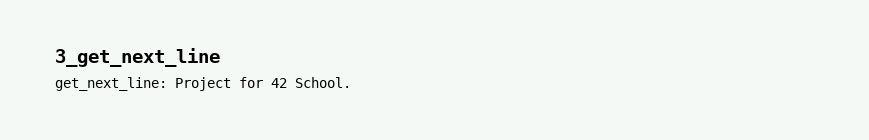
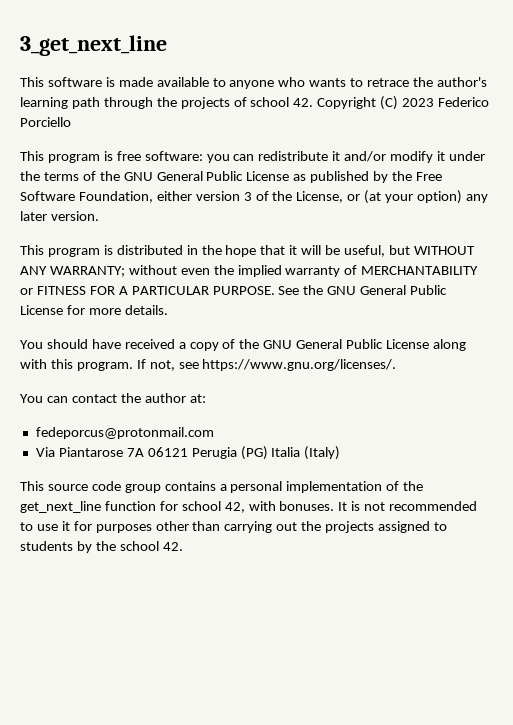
- get_next_line: Project for 42 School.
+ This software is made available to anyone who wants to retrace the author's learning path through the projects of school 42. Copyright (C) 2023 Federico Porciello
+ This program is free software: you can redistribute it and/or modify it under the terms of the GNU General Public License as published by the Free Software Foundation, either version 3 of the License, or (at your option) any later version.
+ This program is distributed in the hope that it will be useful, but WITHOUT ANY WARRANTY; without even the implied warranty of MERCHANTABILITY or FITNESS FOR A PARTICULAR PURPOSE. See the GNU General Public License for more details.
+ You should have received a copy of the GNU General Public License along with this program. If not, see https://www.gnu.org/licenses/.
+ You can contact the author at:
+ fedeporcus@protonmail.com
+ Via Piantarose 7A 06121 Perugia (PG) Italia (Italy)
+ This source code group contains a personal implementation of the get_next_line function for school 42, with bonuses. It is not recommended to use it for purposes other than carrying out the projects assigned to students by the school 42.

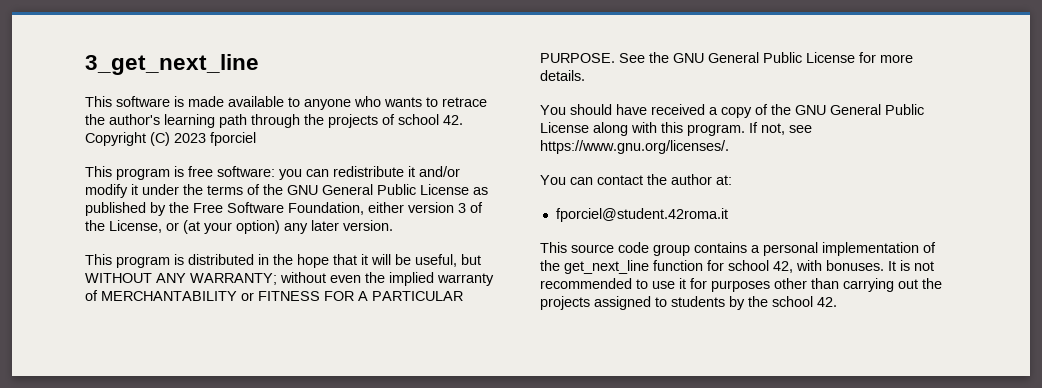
- This software is made available to anyone who wants to retrace the author's learning path through the projects of school 42. Copyright (C) 2023 Federico Porciello
+ This software is made available to anyone who wants to retrace the author's learning path through the projects of school 42. Copyright (C) 2023 fporciel
- fedeporcus@protonmail.com
- Via Piantarose 7A 06121 Perugia (PG) Italia (Italy)
+ fporciel@student.42roma.it

